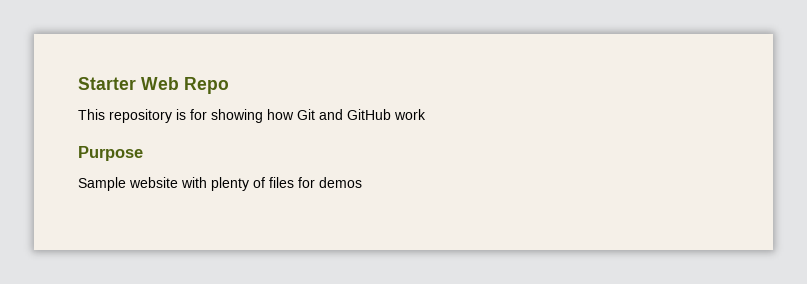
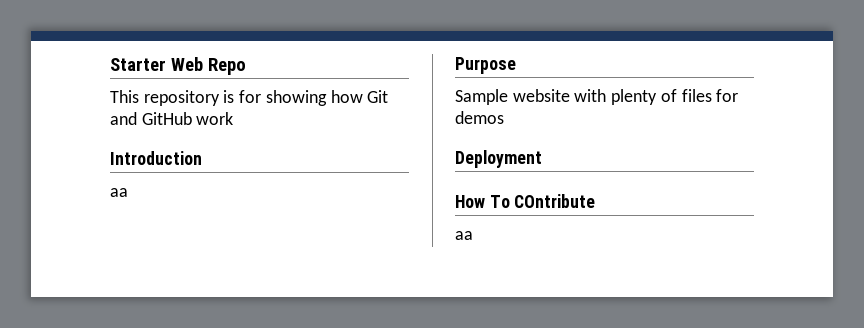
+ Introduction
+ aa
+ Deployment
+ How To COntribute
+ aa

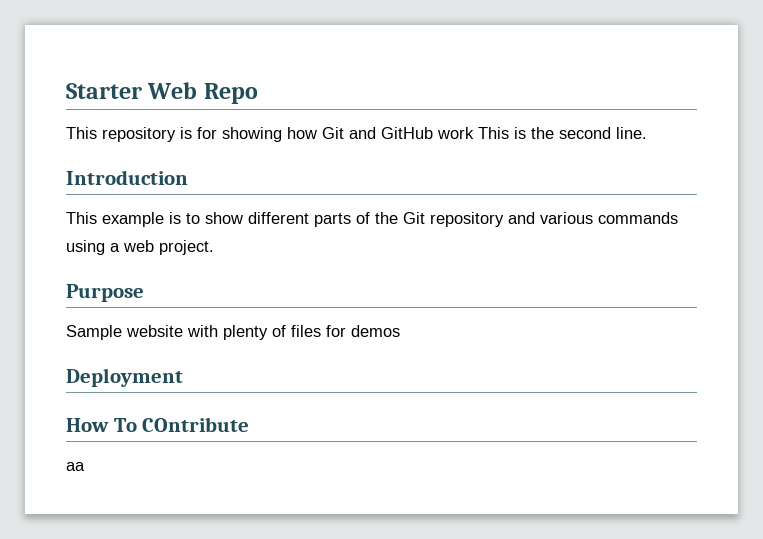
- This repository is for showing how Git and GitHub work
+ This repository is for showing how Git and GitHub work This is the second line.
  Introduction
- aa
+ This example is to show different parts of the Git repository and various commands using a web project.

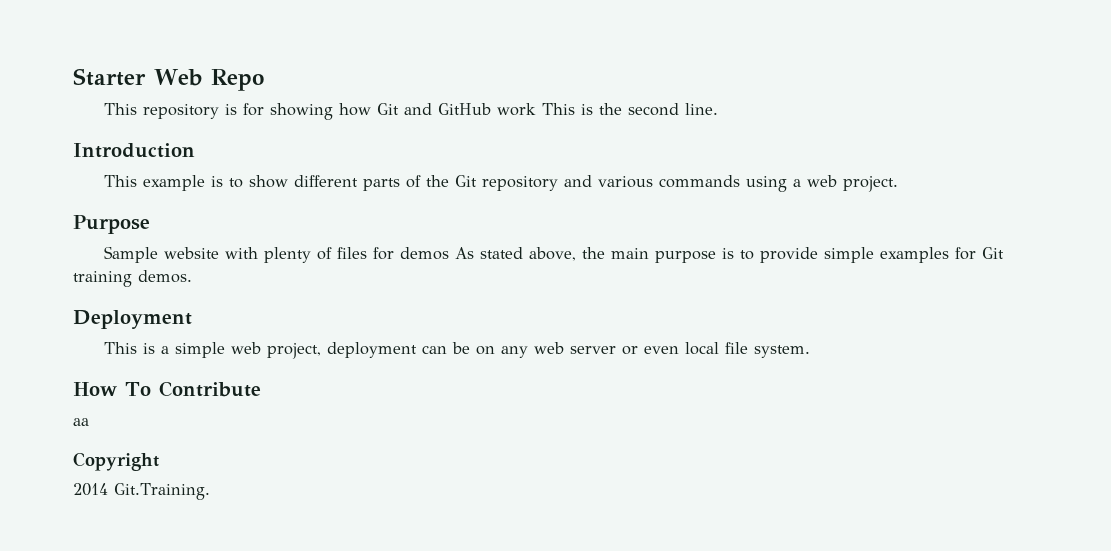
- Sample website with plenty of files for demos
+ Sample website with plenty of files for demos As stated above, the main purpose is to provide simple examples for Git training demos.
  Deployment
+ This is a simple web project, deployment can be on any web server or even local file system.
- How To COntribute
+ How To Contribute
+ Copyright
+ 2014 Git.Training.

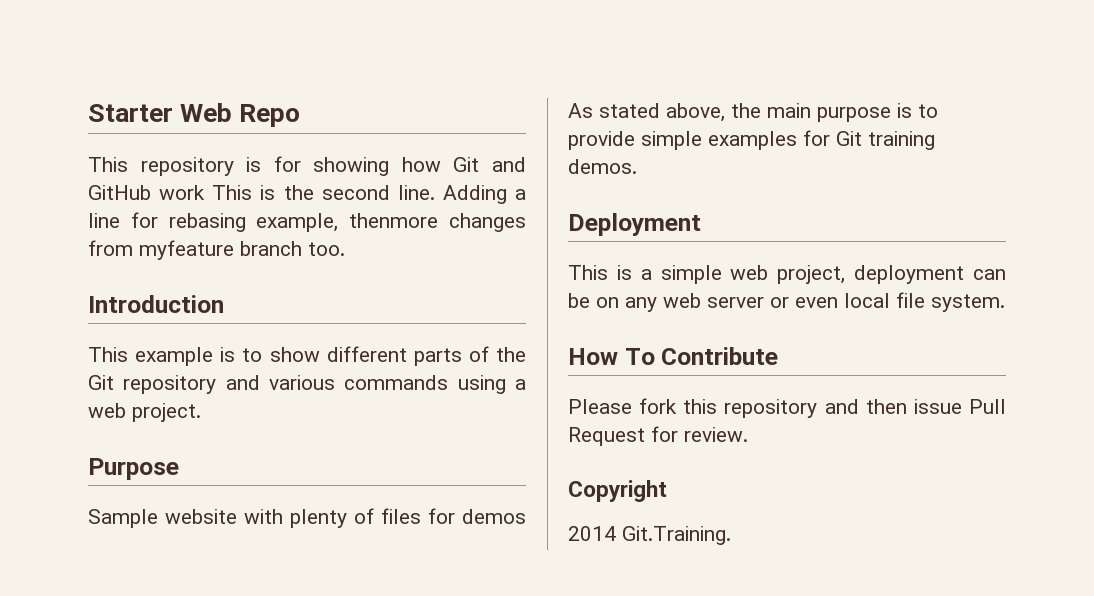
+ Adding a line for rebasing example, thenmore changes from myfeature branch too.
- aa
+ Please fork this repository and then issue Pull Request for review.

